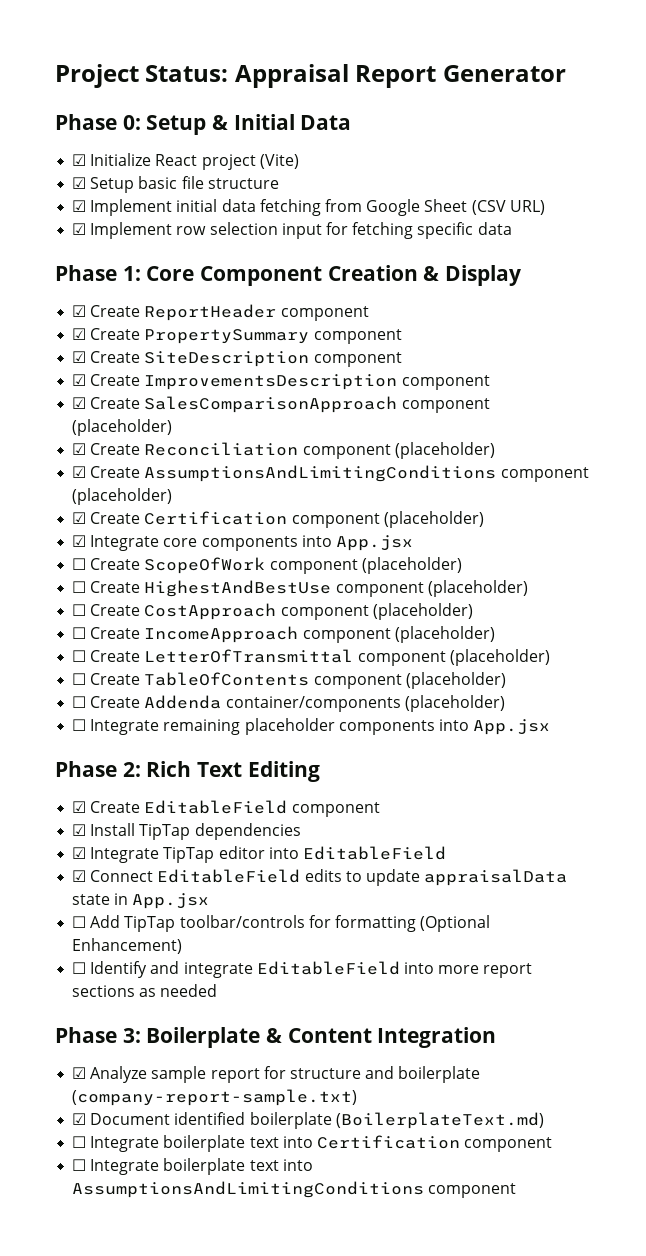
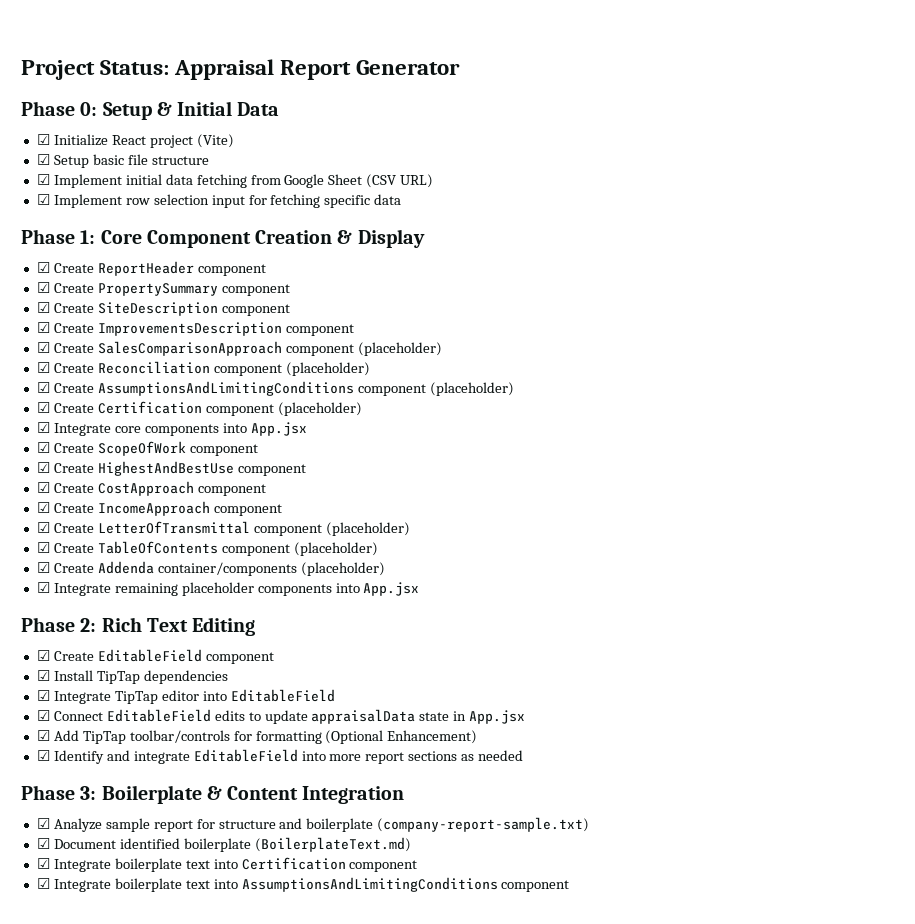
- ☐ Create ScopeOfWork component (placeholder)
- ☐ Create HighestAndBestUse component (placeholder)
- ☐ Create CostApproach component (placeholder)
- ☐ Create IncomeApproach component (placeholder)
- ☐ Create LetterOfTransmittal component (placeholder)
+ ☑ Create ScopeOfWork component
+ ☑ Create HighestAndBestUse component
+ ☑ Create CostApproach component
+ ☑ Create IncomeApproach component
+ ☑ Create LetterOfTransmittal component (placeholder)
- ☐ Create TableOfContents component (placeholder)
+ ☑ Create TableOfContents component (placeholder)
- ☐ Create Addenda container/components (placeholder)
+ ☑ Create Addenda container/components (placeholder)
- ☐ Integrate remaining placeholder components into App.jsx
+ ☑ Integrate remaining placeholder components into App.jsx
- ☐ Add TipTap toolbar/controls for formatting (Optional Enhancement)
+ ☑ Add TipTap toolbar/controls for formatting (Optional Enhancement)
- ☐ Identify and integrate EditableField into more report sections as needed
+ ☑ Identify and integrate EditableField into more report sections as needed
- ☐ Integrate boilerplate text into Certification component
+ ☑ Integrate boilerplate text into Certification component
- ☐ Integrate boilerplate text into AssumptionsAndLimitingConditions component
+ ☑ Integrate boilerplate text into AssumptionsAndLimitingConditions component

